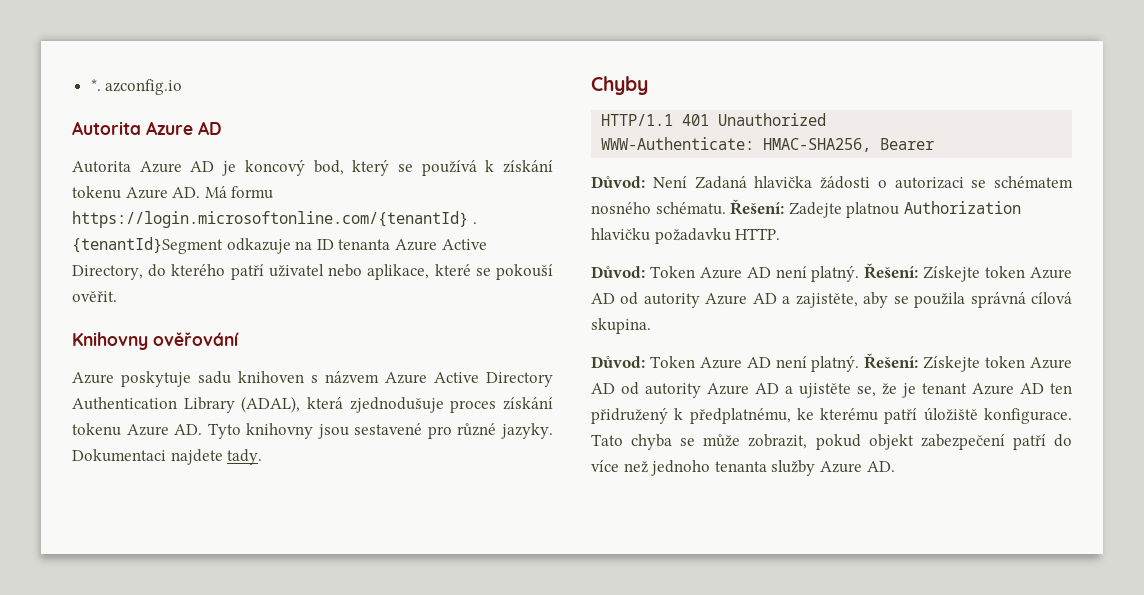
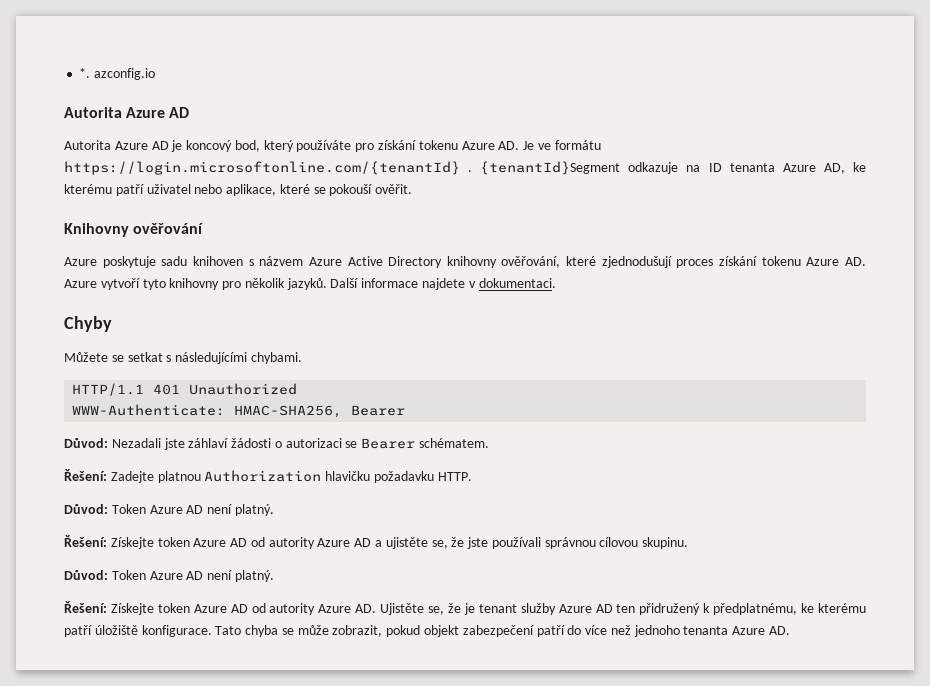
- Autorita Azure AD je koncový bod, který se používá k získání tokenu Azure AD. Má formu https://login.microsoftonline.com/{tenantId} .
+ Autorita Azure AD je koncový bod, který používáte pro získání tokenu Azure AD. Je ve formátu https://login.microsoftonline.com/{tenantId} .
- {tenantId}Segment odkazuje na ID tenanta Azure Active Directory, do kterého patří uživatel nebo aplikace, které se pokouší ověřit.
+ {tenantId}Segment odkazuje na ID tenanta Azure AD, ke kterému patří uživatel nebo aplikace, které se pokouší ověřit.
- Azure poskytuje sadu knihoven s názvem Azure Active Directory Authentication Library (ADAL), která zjednodušuje proces získání tokenu Azure AD. Tyto knihovny jsou sestavené pro různé jazyky. Dokumentaci najdete tady.
+ Azure poskytuje sadu knihoven s názvem Azure Active Directory knihovny ověřování, které zjednodušují proces získání tokenu Azure AD. Azure vytvoří tyto knihovny pro několik jazyků. Další informace najdete v dokumentaci.
  Chyby
+ Můžete se setkat s následujícími chybami.
- Důvod: Není Zadaná hlavička žádosti o autorizaci se schématem nosného schématu. Řešení: Zadejte platnou Authorization hlavičku požadavku HTTP.
- Důvod: Token Azure AD není platný. Řešení: Získejte token Azure AD od autority Azure AD a zajistěte, aby se použila správná cílová skupina.
- Důvod: Token Azure AD není platný. Řešení: Získejte token Azure AD od autority Azure AD a ujistěte se, že je tenant Azure AD ten přidružený k předplatnému, ke kterému patří úložiště konfigurace.
+ Důvod: Nezadali jste záhlaví žádosti o autorizaci se Bearer schématem.
+ Řešení: Zadejte platnou Authorization hlavičku požadavku HTTP.
+ Důvod: Token Azure AD není platný.
+ Řešení: Získejte token Azure AD od autority Azure AD a ujistěte se, že jste používali správnou cílovou skupinu.
+ Důvod: Token Azure AD není platný.
+ Řešení: Získejte token Azure AD od autority Azure AD. Ujistěte se, že je tenant služby Azure AD ten přidružený k předplatnému, ke kterému patří úložiště konfigurace.
- Tato chyba se může zobrazit, pokud objekt zabezpečení patří do více než jednoho tenanta služby Azure AD.
+ Tato chyba se může zobrazit, pokud objekt zabezpečení patří do více než jednoho tenanta Azure AD.

